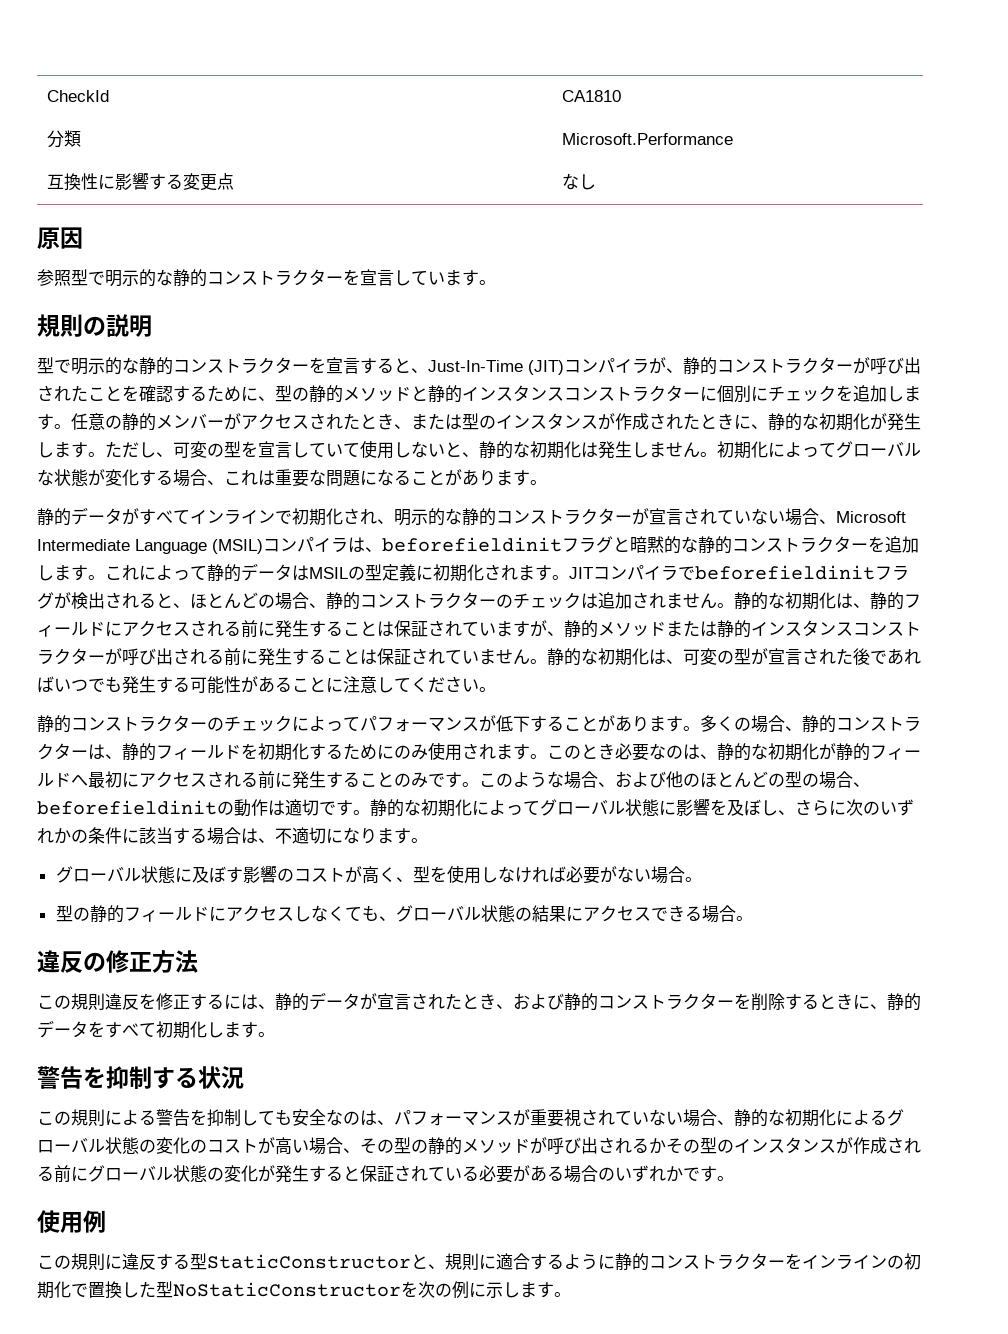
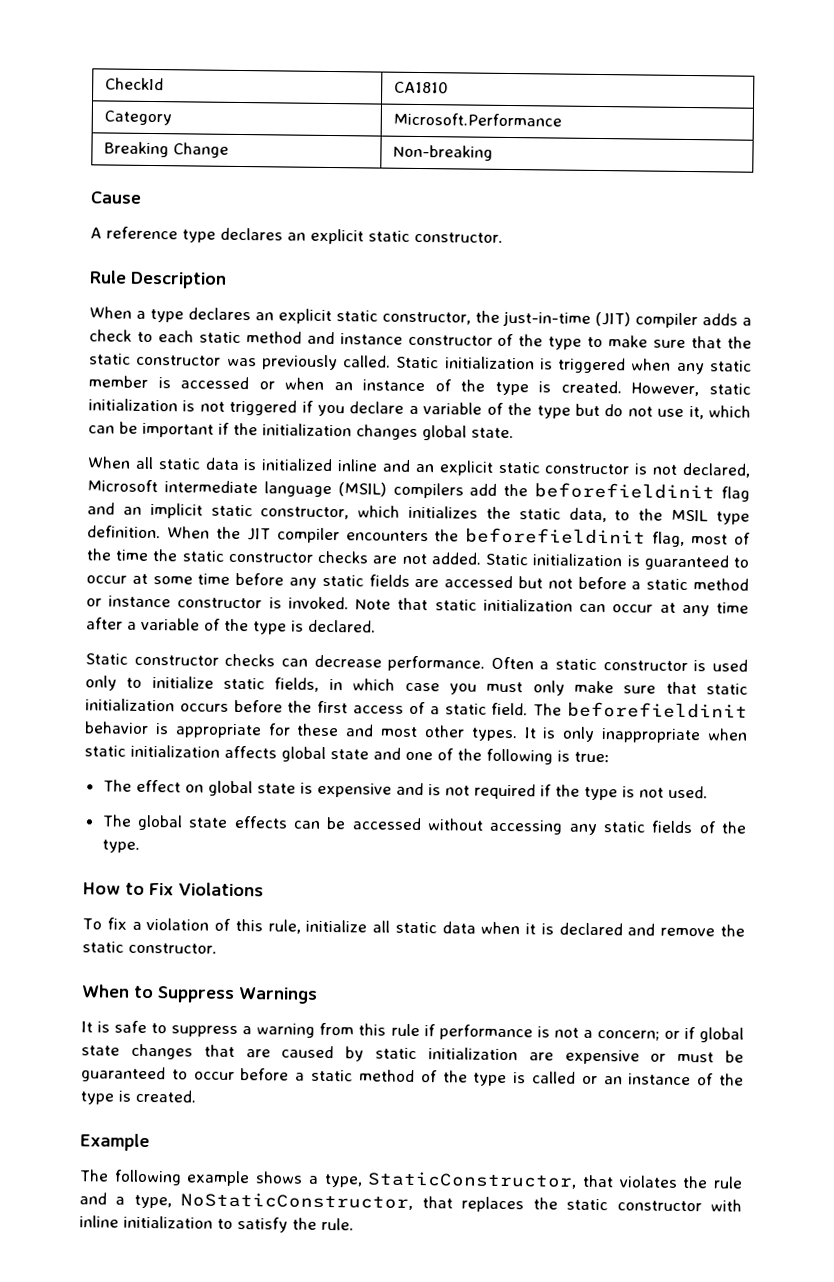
- 分類 | Microsoft.Performance
+ Category | Microsoft.Performance
- 互換性に影響する変更点 | なし
- 原因
- 参照型で明示的な静的コンストラクターを宣言しています。
- 規則の説明
- 型で明示的な静的コンストラクターを宣言すると、Just-In-Time (JIT)コンパイラが、静的コンストラクターが呼び出されたことを確認するために、型の静的メソッドと静的インスタンスコンストラクターに個別にチェックを追加します。任意の静的メンバーがアクセスされたとき、または型のインスタンスが作成されたときに、静的な初期化が発生します。ただし、可変の型を宣言していて使用しないと、静的な初期化は発生しません。初期化によってグローバルな状態が変化する場合、これは重要な問題になることがあります。
- 静的データがすべてインラインで初期化され、明示的な静的コンストラクターが宣言されていない場合、Microsoft Intermediate Language (MSIL)コンパイラは、beforefieldinitフラグと暗黙的な静的コンストラクターを追加します。これによって静的データはMSILの型定義に初期化されます。JITコンパイラでbeforefieldinitフラグが検出されると、ほとんどの場合、静的コンストラクターのチェックは追加されません。静的な初期化は、静的フィールドにアクセスされる前に発生することは保証されていますが、静的メソッドまたは静的インスタンスコンストラクターが呼び出される前に発生することは保証されていません。静的な初期化は、可変の型が宣言された後であればいつでも発生する可能性があることに注意してください。
- 静的コンストラクターのチェックによってパフォーマンスが低下することがあります。多くの場合、静的コンストラクターは、静的フィールドを初期化するためにのみ使用されます。このとき必要なのは、静的な初期化が静的フィールドへ最初にアクセスされる前に発生することのみです。このような場合、および他のほとんどの型の場合、beforefieldinitの動作は適切です。静的な初期化によってグローバル状態に影響を及ぼし、さらに次のいずれかの条件に該当する場合は、不適切になります。
- グローバル状態に及ぼす影響のコストが高く、型を使用しなければ必要がない場合。
- 型の静的フィールドにアクセスしなくても、グローバル状態の結果にアクセスできる場合。
- 違反の修正方法
- この規則違反を修正するには、静的データが宣言されたとき、および静的コンストラクターを削除するときに、静的データをすべて初期化します。
- 警告を抑制する状況
- この規則による警告を抑制しても安全なのは、パフォーマンスが重要視されていない場合、静的な初期化によるグローバル状態の変化のコストが高い場合、その型の静的メソッドが呼び出されるかその型のインスタンスが作成される前にグローバル状態の変化が発生すると保証されている必要がある場合のいずれかです。
- 使用例
- この規則に違反する型StaticConstructorと、規則に適合するように静的コンストラクターをインラインの初期化で置換した型NoStaticConstructorを次の例に示します。
+ Breaking Change | Non-breaking
+ Cause
+ A reference type declares an explicit static constructor.
+ Rule Description
+ When a type declares an explicit static constructor, the just-in-time (JIT) compiler adds a check to each static method and instance constructor of the type to make sure that the static constructor was previously called. Static initialization is triggered when any static member is accessed or when an instance of the type is created. However, static initialization is not triggered if you declare a variable of the type but do not use it, which can be important if the initialization changes global state.
+ When all static data is initialized inline and an explicit static constructor is not declared, Microsoft intermediate language (MSIL) compilers add the beforefieldinit flag and an implicit static constructor, which initializes the static data, to the MSIL type definition. When the JIT compiler encounters the beforefieldinit flag, most of the time the static constructor checks are not added. Static initialization is guaranteed to occur at some time before any static fields are accessed but not before a static method or instance constructor is invoked. Note that static initialization can occur at any time after a variable of the type is declared.
+ Static constructor checks can decrease performance. Often a static constructor is used only to initialize static fields, in which case you must only make sure that static initialization occurs before the first access of a static field. The beforefieldinit behavior is appropriate for these and most other types. It is only inappropriate when static initialization affects global state and one of the following is true:
+ The effect on global state is expensive and is not required if the type is not used.
+ The global state effects can be accessed without accessing any static fields of the type.
+ How to Fix Violations
+ To fix a violation of this rule, initialize all static data when it is declared and remove the static constructor.
+ When to Suppress Warnings
+ It is safe to suppress a warning from this rule if performance is not a concern; or if global state changes that are caused by static initialization are expensive or must be guaranteed to occur before a static method of the type is called or an instance of the type is created.
+ Example
+ The following example shows a type, StaticConstructor, that violates the rule and a type, NoStaticConstructor, that replaces the static constructor with inline initialization to satisfy the rule.

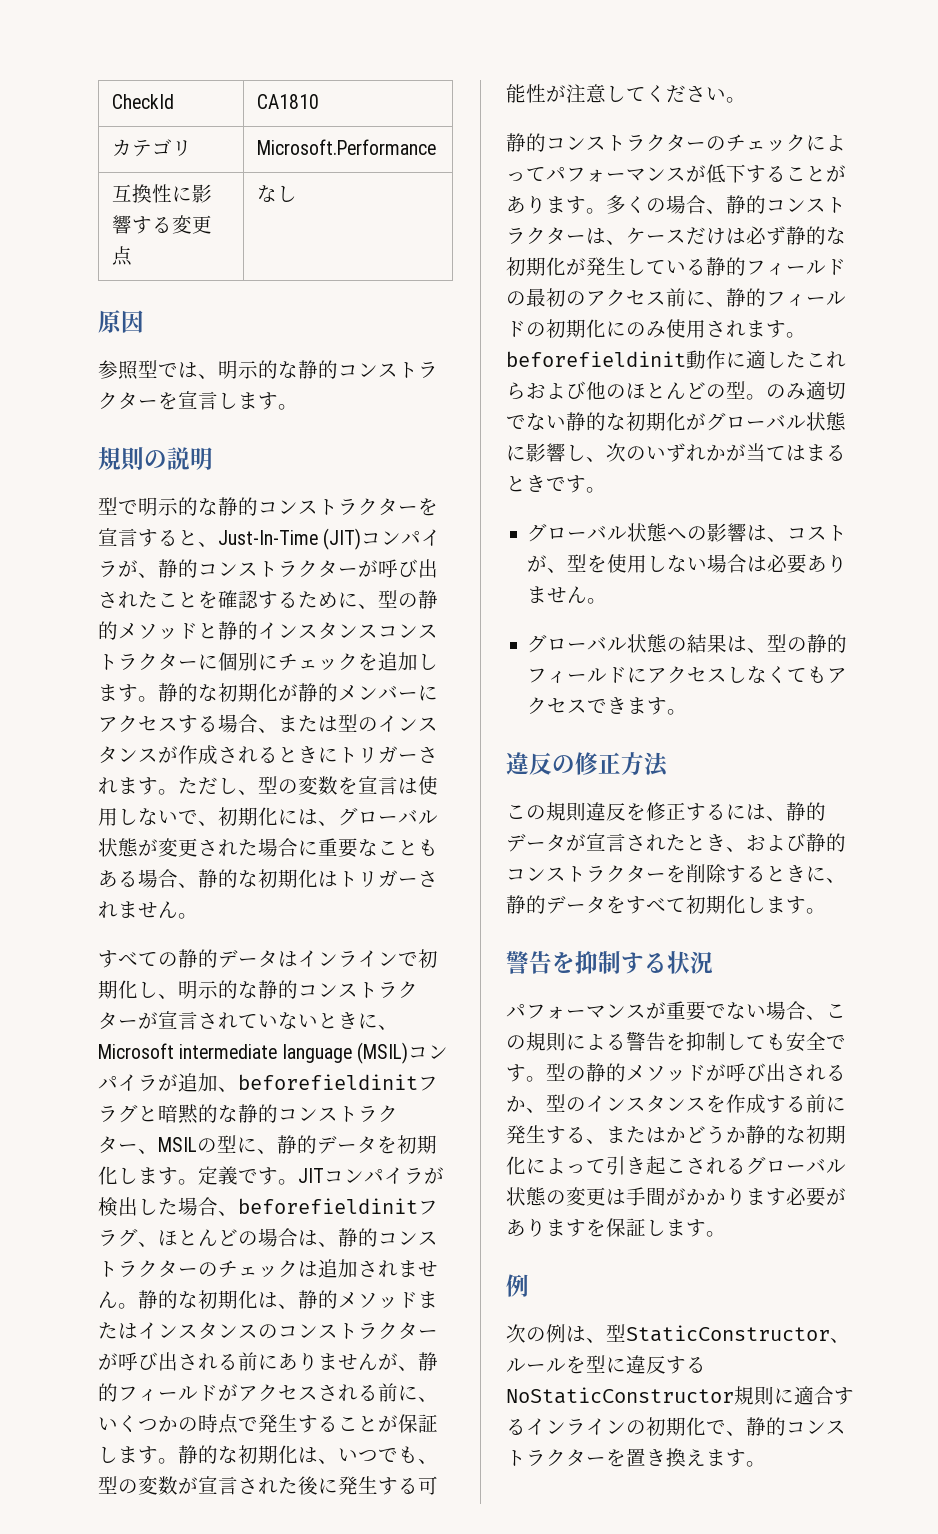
- Category | Microsoft.Performance
+ カテゴリ | Microsoft.Performance
- Breaking Change | Non-breaking
- Cause
- A reference type declares an explicit static constructor.
- Rule Description
- When a type declares an explicit static constructor, the just-in-time (JIT) compiler adds a check to each static method and instance constructor of the type to make sure that the static constructor was previously called. Static initialization is triggered when any static member is accessed or when an instance of the type is created. However, static initialization is not triggered if you declare a variable of the type but do not use it, which can be important if the initialization changes global state.
- When all static data is initialized inline and an explicit static constructor is not declared, Microsoft intermediate language (MSIL) compilers add the beforefieldinit flag and an implicit static constructor, which initializes the static data, to the MSIL type definition. When the JIT compiler encounters the beforefieldinit flag, most of the time the static constructor checks are not added. Static initialization is guaranteed to occur at some time before any static fields are accessed but not before a static method or instance constructor is invoked. Note that static initialization can occur at any time after a variable of the type is declared.
- Static constructor checks can decrease performance. Often a static constructor is used only to initialize static fields, in which case you must only make sure that static initialization occurs before the first access of a static field. The beforefieldinit behavior is appropriate for these and most other types. It is only inappropriate when static initialization affects global state and one of the following is true:
- The effect on global state is expensive and is not required if the type is not used.
- The global state effects can be accessed without accessing any static fields of the type.
- How to Fix Violations
- To fix a violation of this rule, initialize all static data when it is declared and remove the static constructor.
- When to Suppress Warnings
- It is safe to suppress a warning from this rule if performance is not a concern; or if global state changes that are caused by static initialization are expensive or must be guaranteed to occur before a static method of the type is called or an instance of the type is created.
- Example
- The following example shows a type, StaticConstructor, that violates the rule and a type, NoStaticConstructor, that replaces the static constructor with inline initialization to satisfy the rule.
+ 互換性に影響する変更点 | なし
+ 原因
+ 参照型では、明示的な静的コンストラクターを宣言します。
+ 規則の説明
+ 型で明示的な静的コンストラクターを宣言すると、Just-In-Time (JIT)コンパイラが、静的コンストラクターが呼び出されたことを確認するために、型の静的メソッドと静的インスタンスコンストラクターに個別にチェックを追加します。静的な初期化が静的メンバーにアクセスする場合、または型のインスタンスが作成されるときにトリガーされます。ただし、型の変数を宣言は使用しないで、初期化には、グローバル状態が変更された場合に重要なこともある場合、静的な初期化はトリガーされません。
+ すべての静的データはインラインで初期化し、明示的な静的コンストラクターが宣言されていないときに、Microsoft intermediate language (MSIL)コンパイラが追加、beforefieldinitフラグと暗黙的な静的コンストラクター、MSILの型に、静的データを初期化します。定義です。JITコンパイラが検出した場合、beforefieldinitフラグ、ほとんどの場合は、静的コンストラクターのチェックは追加されません。静的な初期化は、静的メソッドまたはインスタンスのコンストラクターが呼び出される前にありませんが、静的フィールドがアクセスされる前に、いくつかの時点で発生することが保証します。静的な初期化は、いつでも、型の変数が宣言された後に発生する可能性が注意してください。
+ 静的コンストラクターのチェックによってパフォーマンスが低下することがあります。多くの場合、静的コンストラクターは、ケースだけは必ず静的な初期化が発生している静的フィールドの最初のアクセス前に、静的フィールドの初期化にのみ使用されます。beforefieldinit動作に適したこれらおよび他のほとんどの型。のみ適切でない静的な初期化がグローバル状態に影響し、次のいずれかが当てはまるときです。
+ グローバル状態への影響は、コストが、型を使用しない場合は必要ありません。
+ グローバル状態の結果は、型の静的フィールドにアクセスしなくてもアクセスできます。
+ 違反の修正方法
+ この規則違反を修正するには、静的データが宣言されたとき、および静的コンストラクターを削除するときに、静的データをすべて初期化します。
+ 警告を抑制する状況
+ パフォーマンスが重要でない場合、この規則による警告を抑制しても安全です。型の静的メソッドが呼び出されるか、型のインスタンスを作成する前に発生する、またはかどうか静的な初期化によって引き起こされるグローバル状態の変更は手間がかかります必要がありますを保証します。
+ 例
+ 次の例は、型StaticConstructor、ルールを型に違反するNoStaticConstructor規則に適合するインラインの初期化で、静的コンストラクターを置き換えます。

